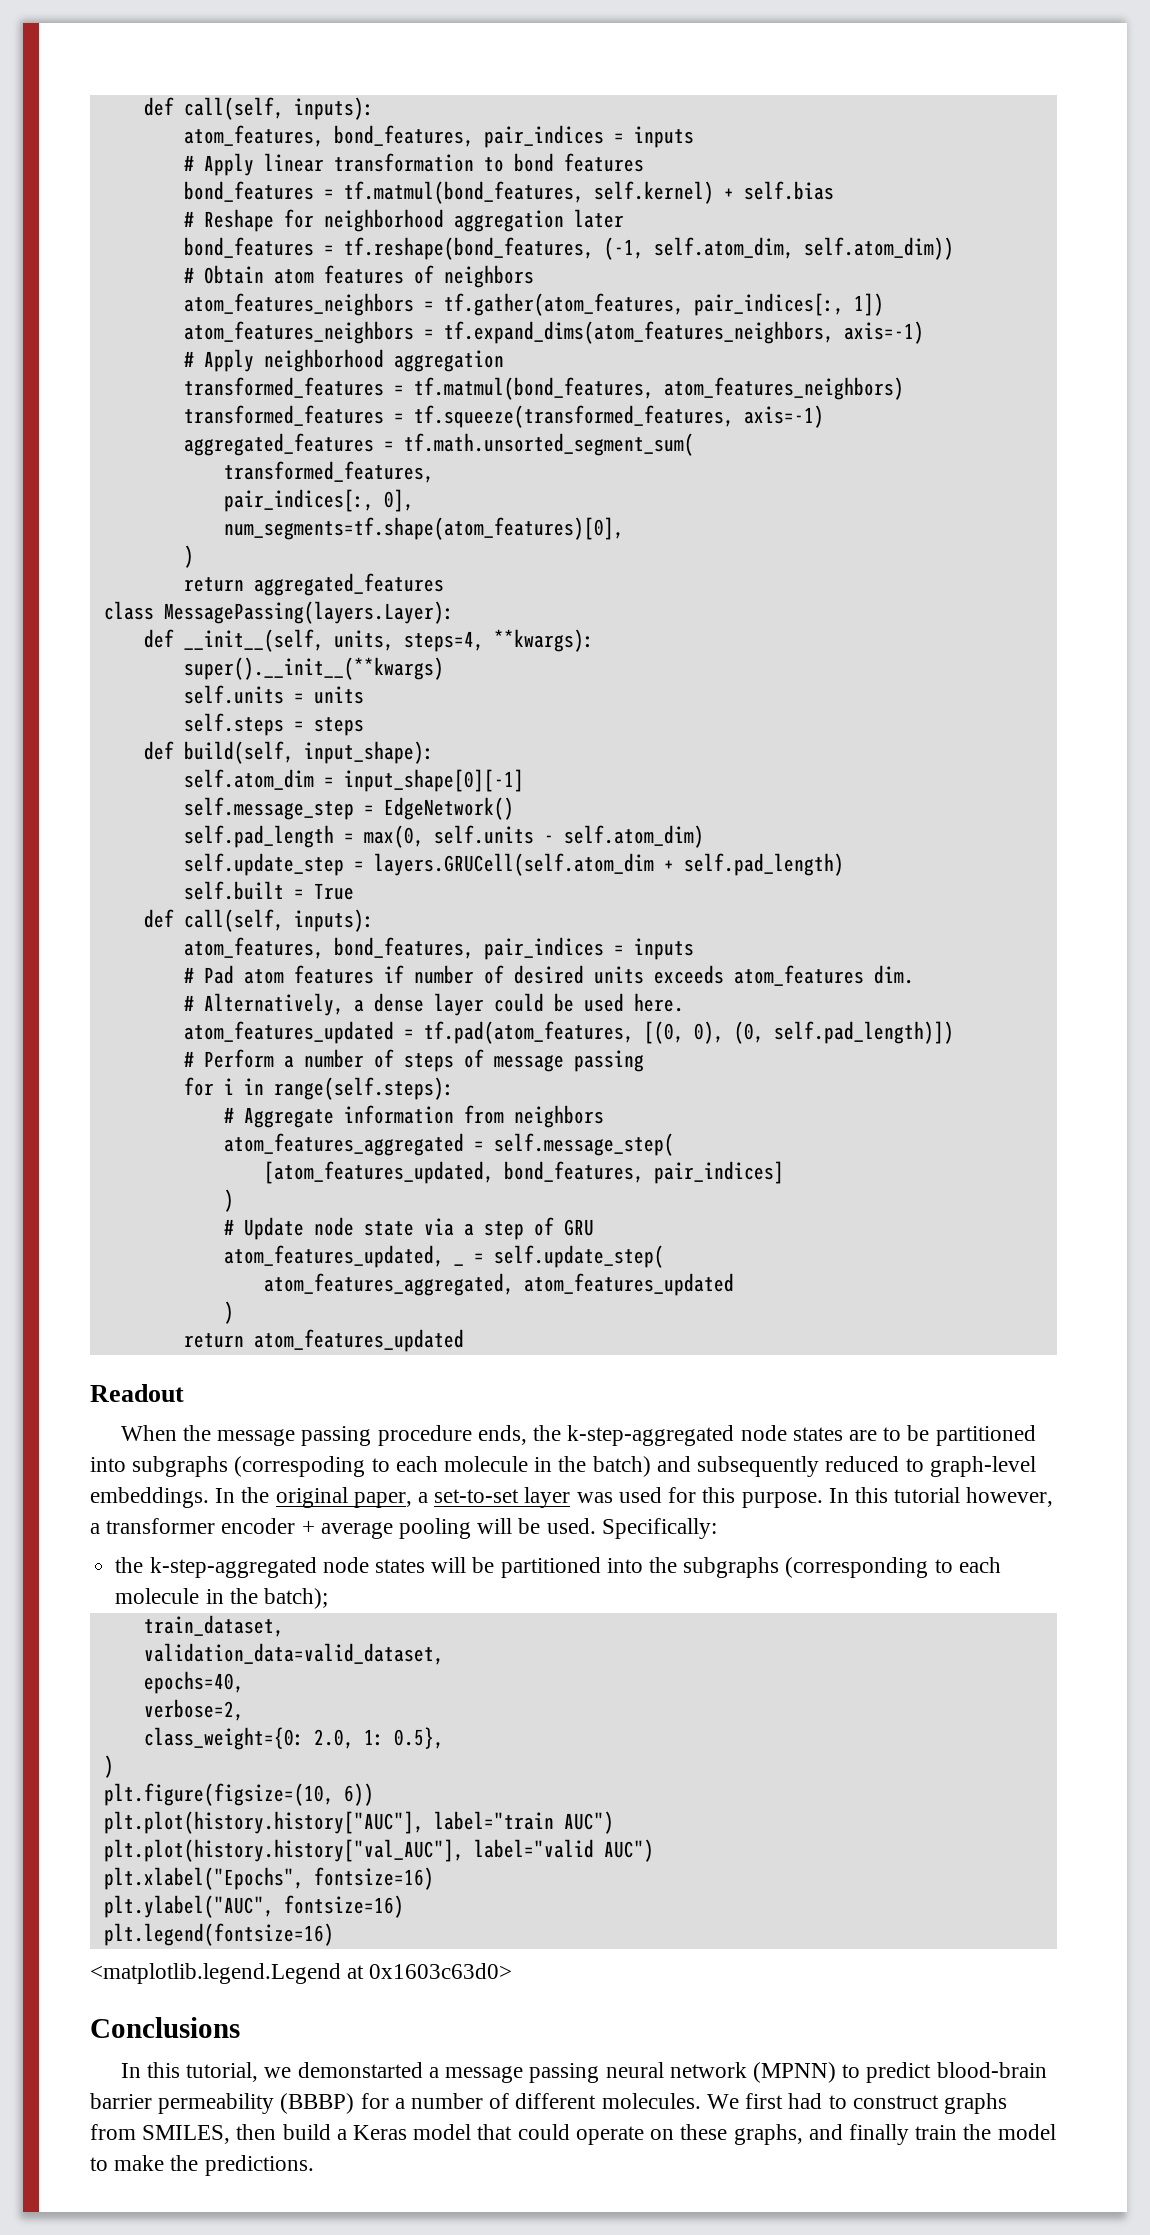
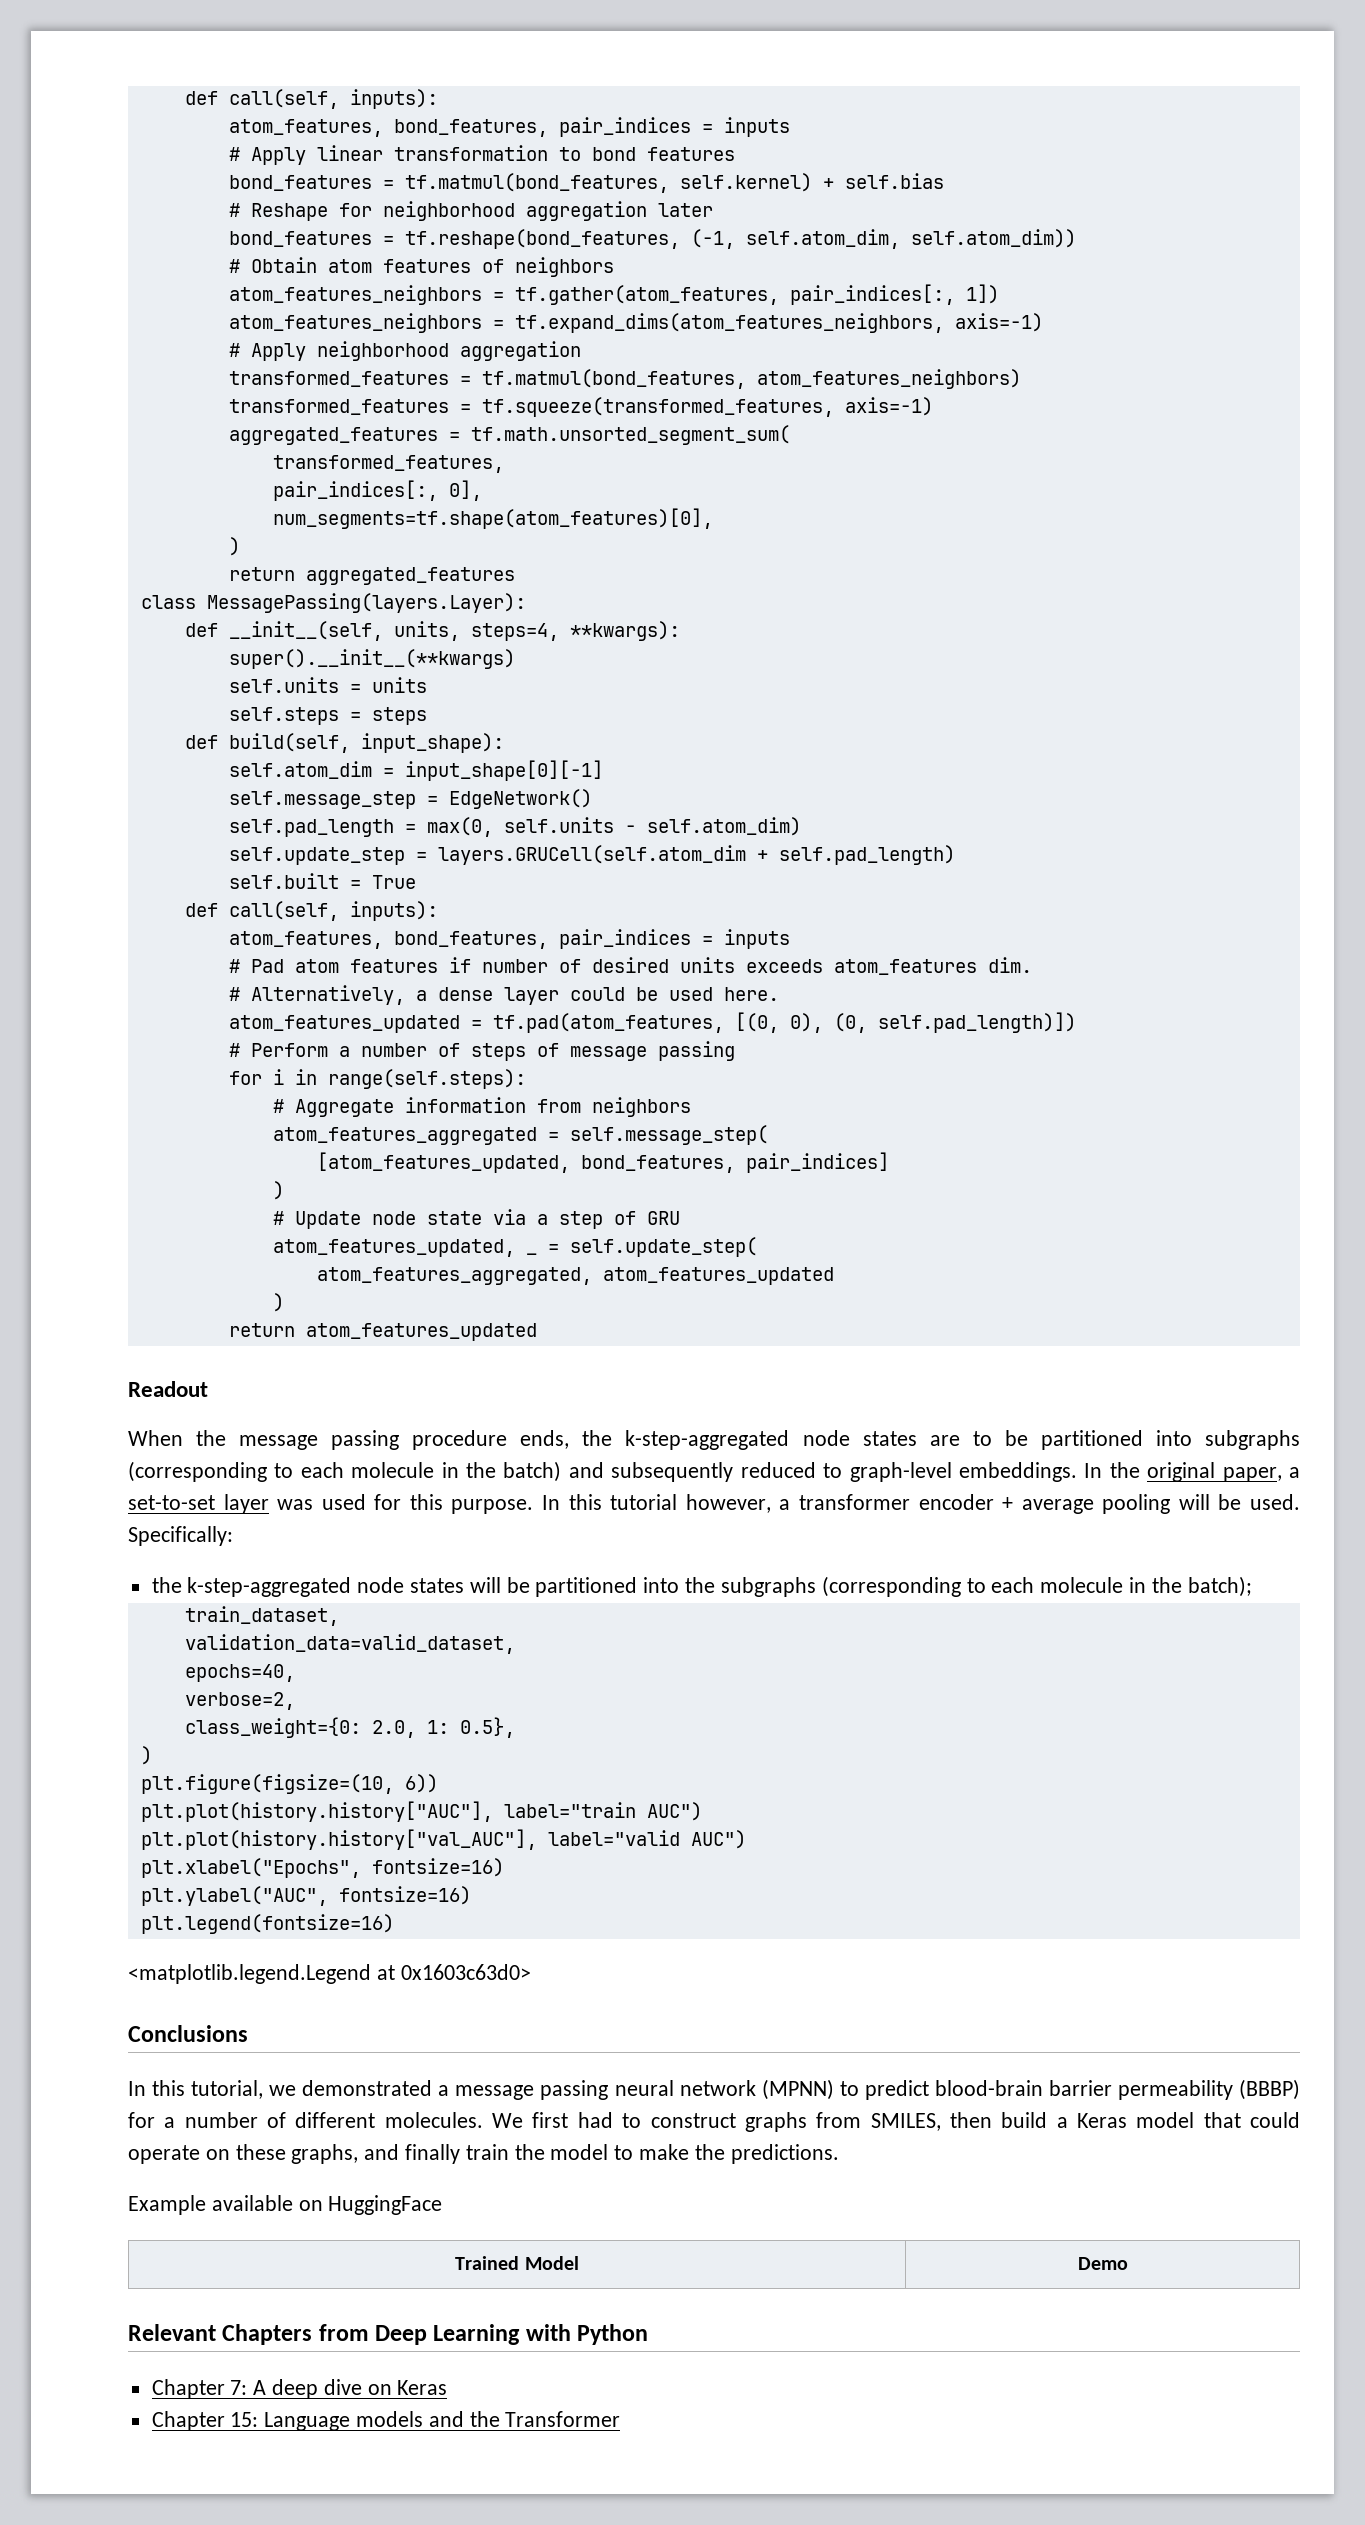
- When the message passing procedure ends, the k-step-aggregated node states are to be partitioned into subgraphs (correspoding to each molecule in the batch) and subsequently reduced to graph-level embeddings.
+ When the message passing procedure ends, the k-step-aggregated node states are to be partitioned into subgraphs (corresponding to each molecule in the batch) and subsequently reduced to graph-level embeddings.
- In this tutorial, we demonstarted a message passing neural network (MPNN) to predict blood-brain barrier permeability (BBBP) for a number of different molecules.
+ In this tutorial, we demonstrated a message passing neural network (MPNN) to predict blood-brain barrier permeability (BBBP) for a number of different molecules.
+ Example available on HuggingFace
+ Trained Model | Demo
+ Relevant Chapters from Deep Learning with Python
+ Chapter 7: A deep dive on Keras
+ Chapter 15: Language models and the Transformer

